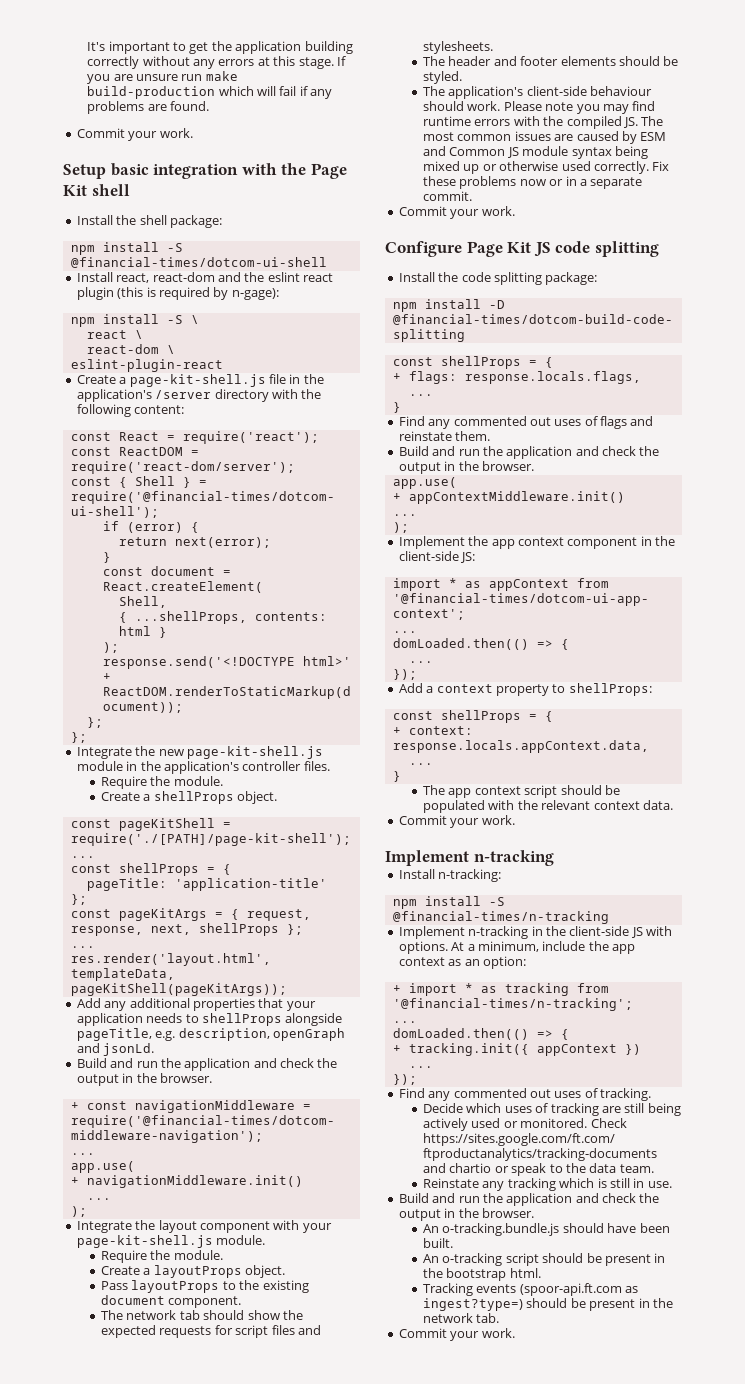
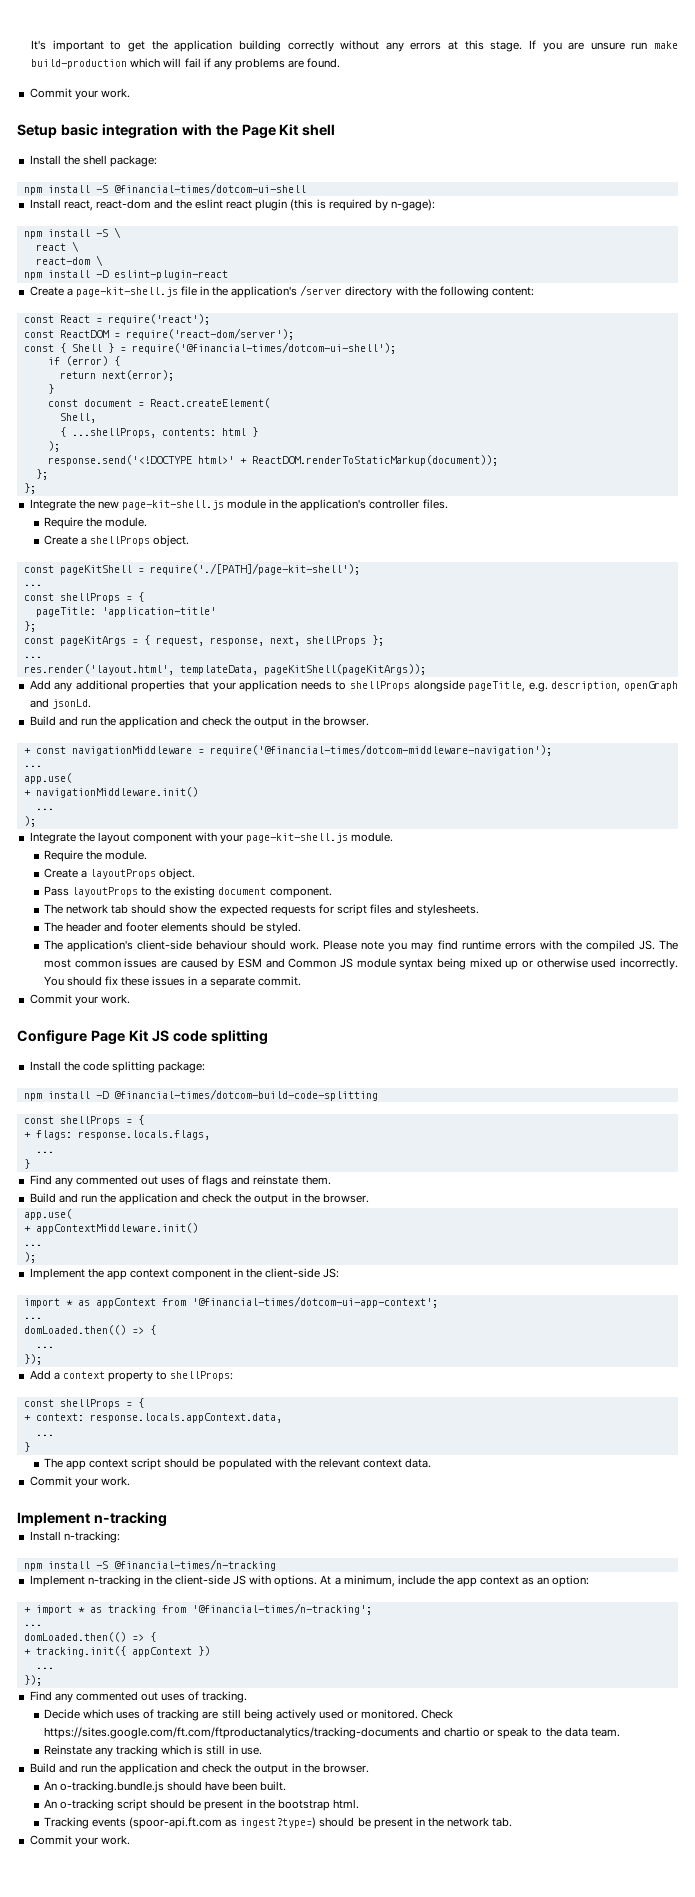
- eslint-plugin-react
+ npm install -D eslint-plugin-react
- Please note you may find runtime errors with the compiled JS. The most common issues are caused by ESM and Common JS module syntax being mixed up or otherwise used correctly. Fix these problems now or in a separate commit.
+ Please note you may find runtime errors with the compiled JS. The most common issues are caused by ESM and Common JS module syntax being mixed up or otherwise used incorrectly. You should fix these issues in a separate commit.

